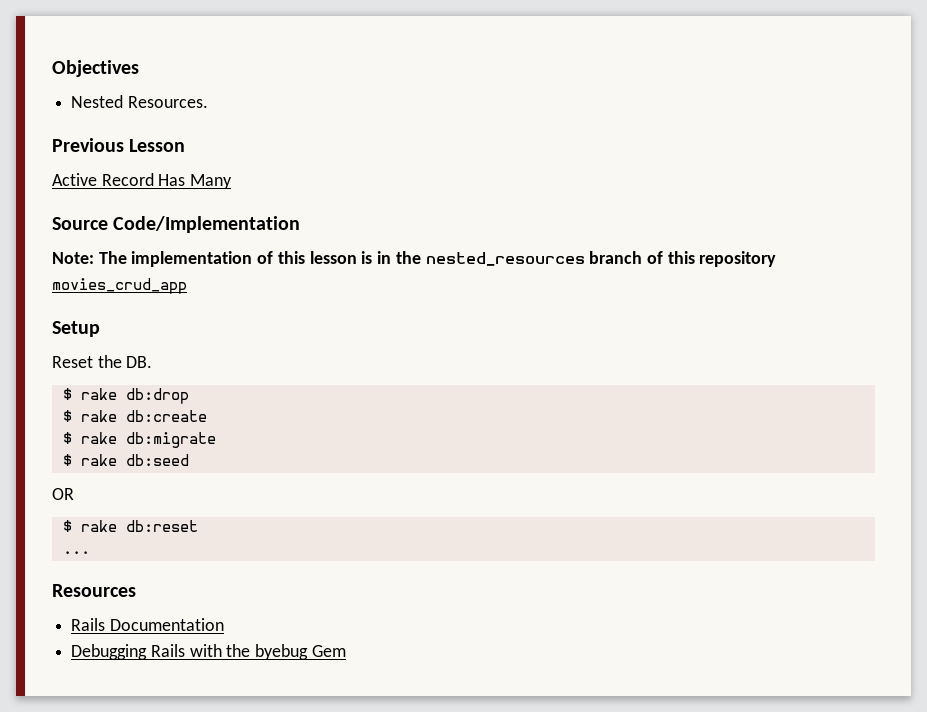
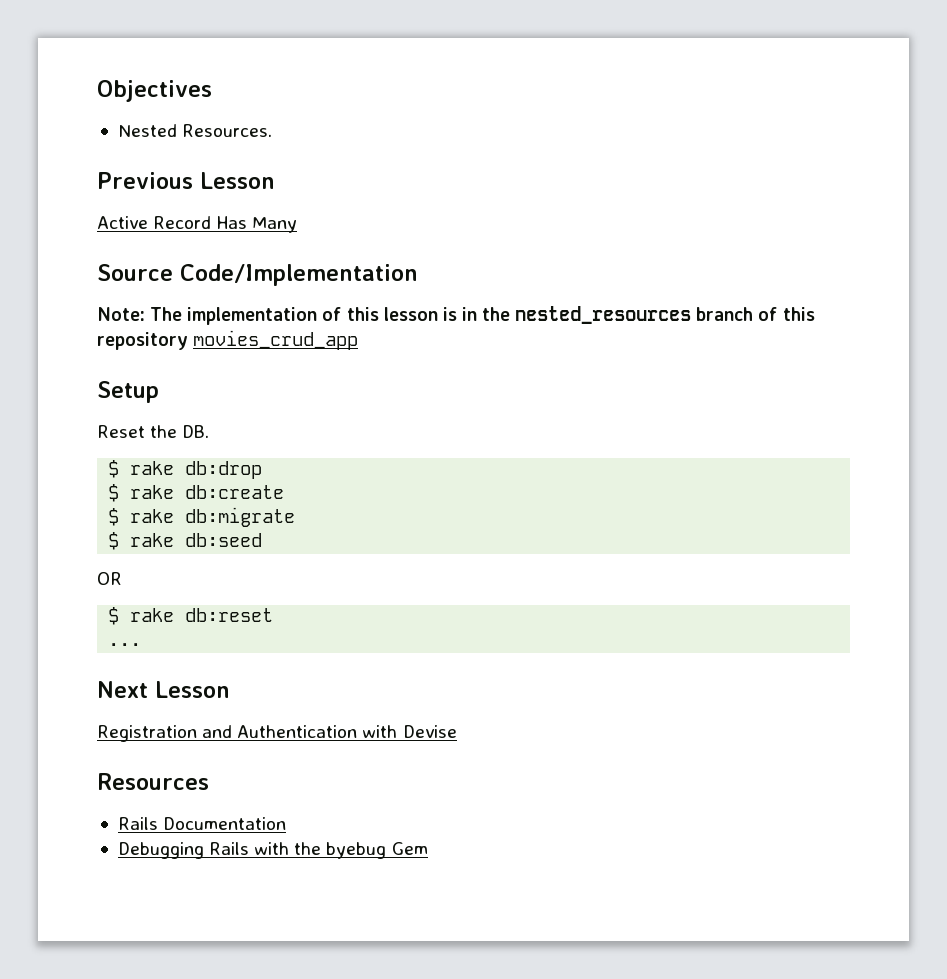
+ Next Lesson
+ Registration and Authentication with Devise

